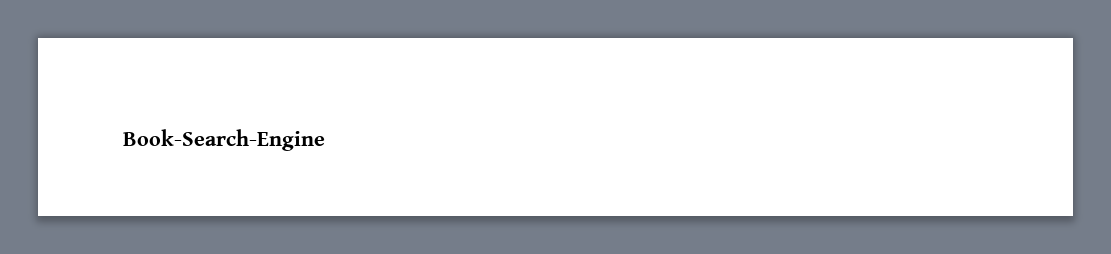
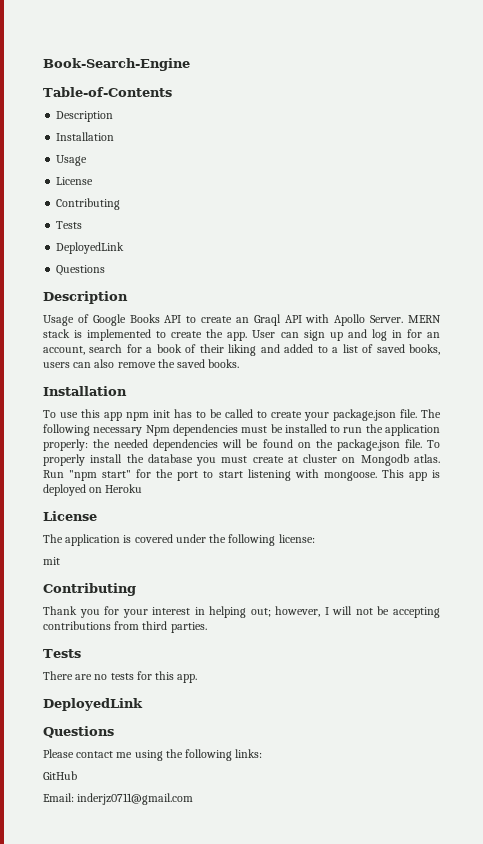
+ Table-of-Contents
+ Description
+ Installation
+ Usage
+ License
+ Contributing
+ Tests
+ DeployedLink
+ Questions
+ Description
+ Usage of Google Books API to create an Graql API with Apollo Server. MERN stack is implemented to create the app. User can sign up and log in for an account, search for a book of their liking and added to a list of saved books, users can also remove the saved books.
+ Installation
+ To use this app npm init has to be called to create your package.json file. The following necessary Npm dependencies must be installed to run the application properly: the needed dependencies will be found on the package.json file. To properly install the database you must create at cluster on Mongodb atlas. Run "npm start" for the port to start listening with mongoose. This app is deployed on Heroku
+ License
+ The application is covered under the following license:
+ mit
+ Contributing
+ Thank you for your interest in helping out; however, I will not be accepting contributions from third parties.
+ Tests
+ There are no tests for this app.
+ DeployedLink
+ Questions
+ Please contact me using the following links:
+ GitHub
+ Email: inderjz0711@gmail.com

